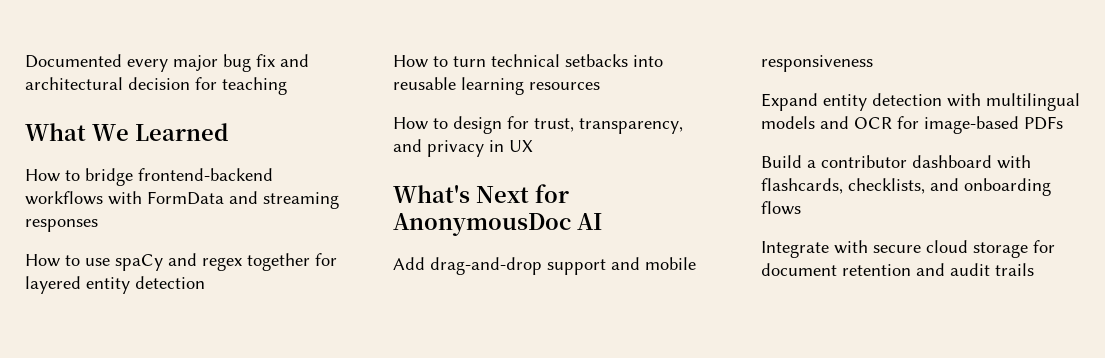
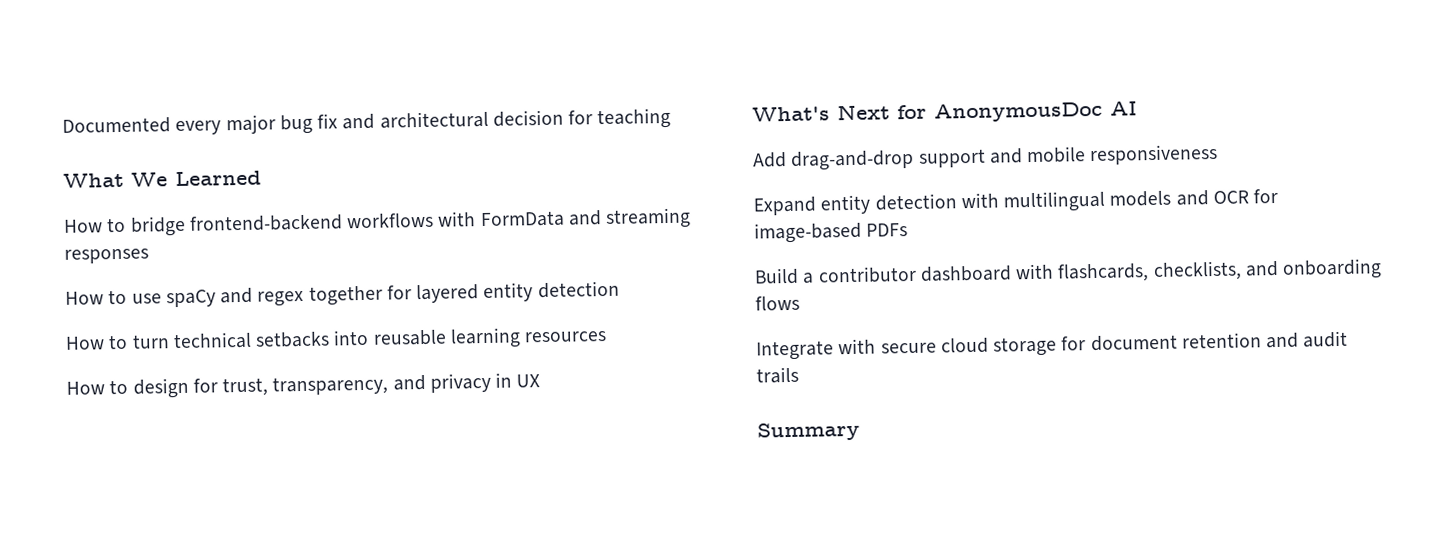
+ Summary

